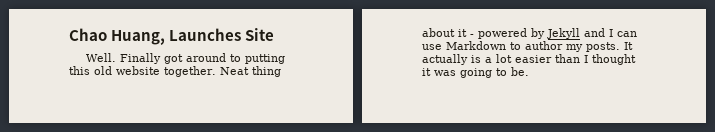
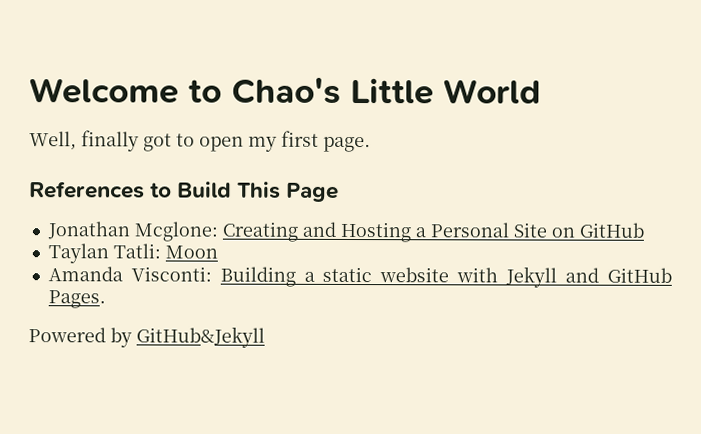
- Chao Huang, Launches Site
- Well. Finally got around to putting this old website together. Neat thing about it - powered by Jekyll and I can use Markdown to author my posts. It actually is a lot easier than I thought it was going to be.
+ Welcome to Chao's Little World
+ Well, finally got to open my first page.
+ References to Build This Page
+ Jonathan Mcglone: Creating and Hosting a Personal Site on GitHub
+ Taylan Tatli: Moon
+ Amanda Visconti: Building a static website with Jekyll and GitHub Pages.
+ Powered by GitHub&Jekyll

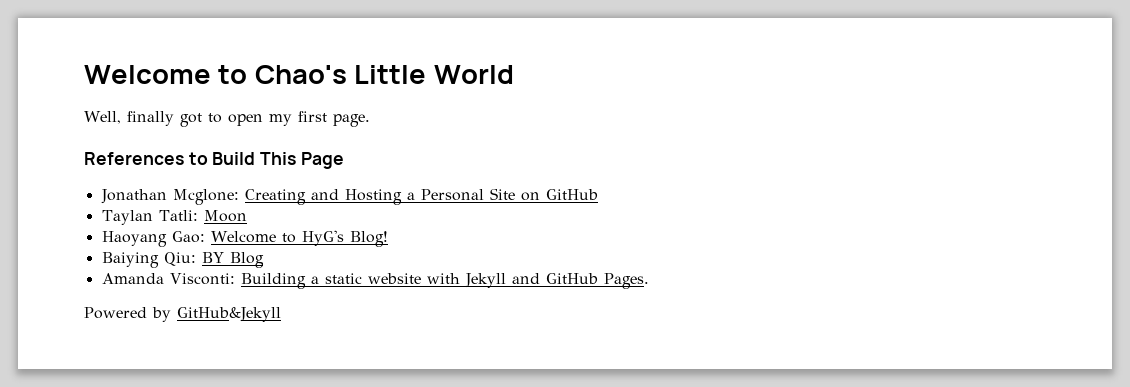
+ Haoyang Gao: Welcome to HyG's Blog!
+ Baiying Qiu: BY Blog

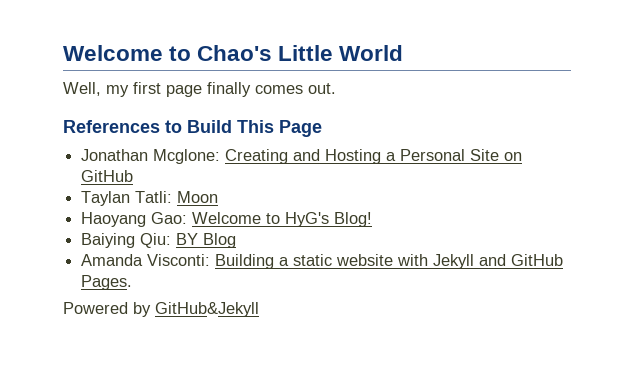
- Well, finally got to open my first page.
+ Well, my first page finally comes out.

